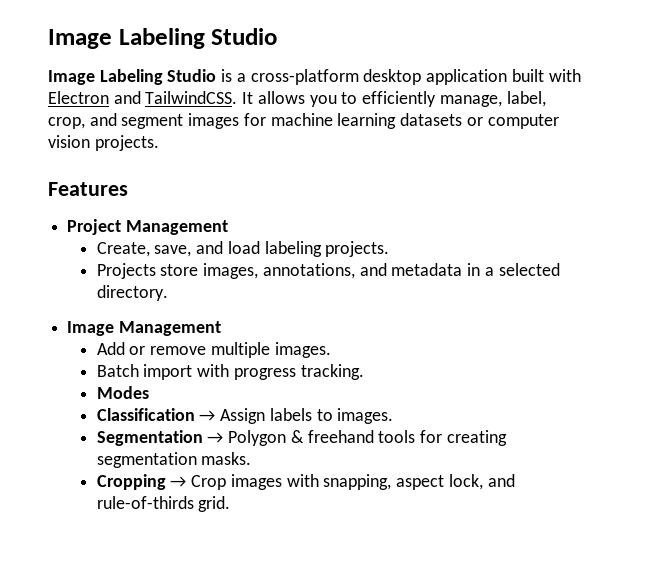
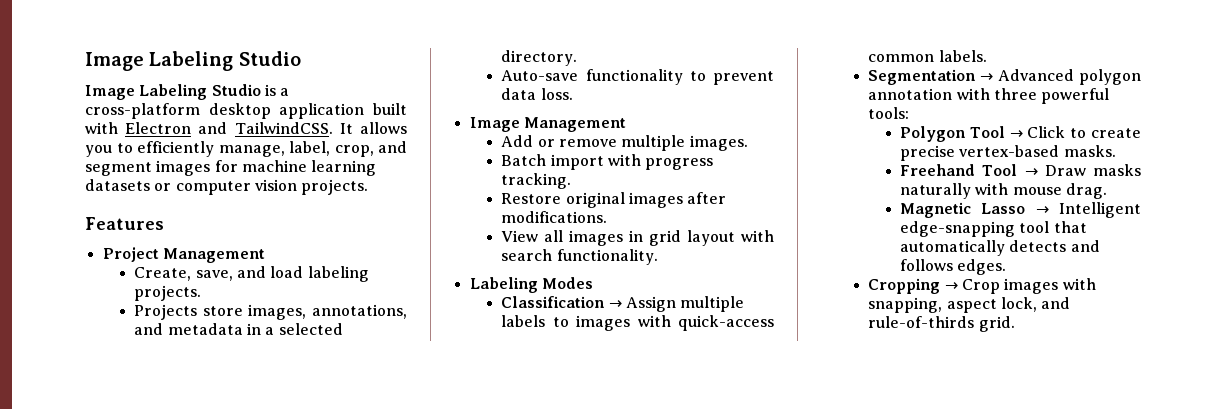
+ Auto-save functionality to prevent data loss.
- Modes
+ Restore original images after modifications.
+ View all images in grid layout with search functionality.
+ Labeling Modes
- Classification → Assign labels to images.
- Segmentation → Polygon & freehand tools for creating segmentation masks.
+ Classification → Assign multiple labels to images with quick-access common labels.
+ Segmentation → Advanced polygon annotation with three powerful tools:
+ Polygon Tool → Click to create precise vertex-based masks.
+ Freehand Tool → Draw masks naturally with mouse drag.
+ Magnetic Lasso → Intelligent edge-snapping tool that automatically detects and follows edges.

